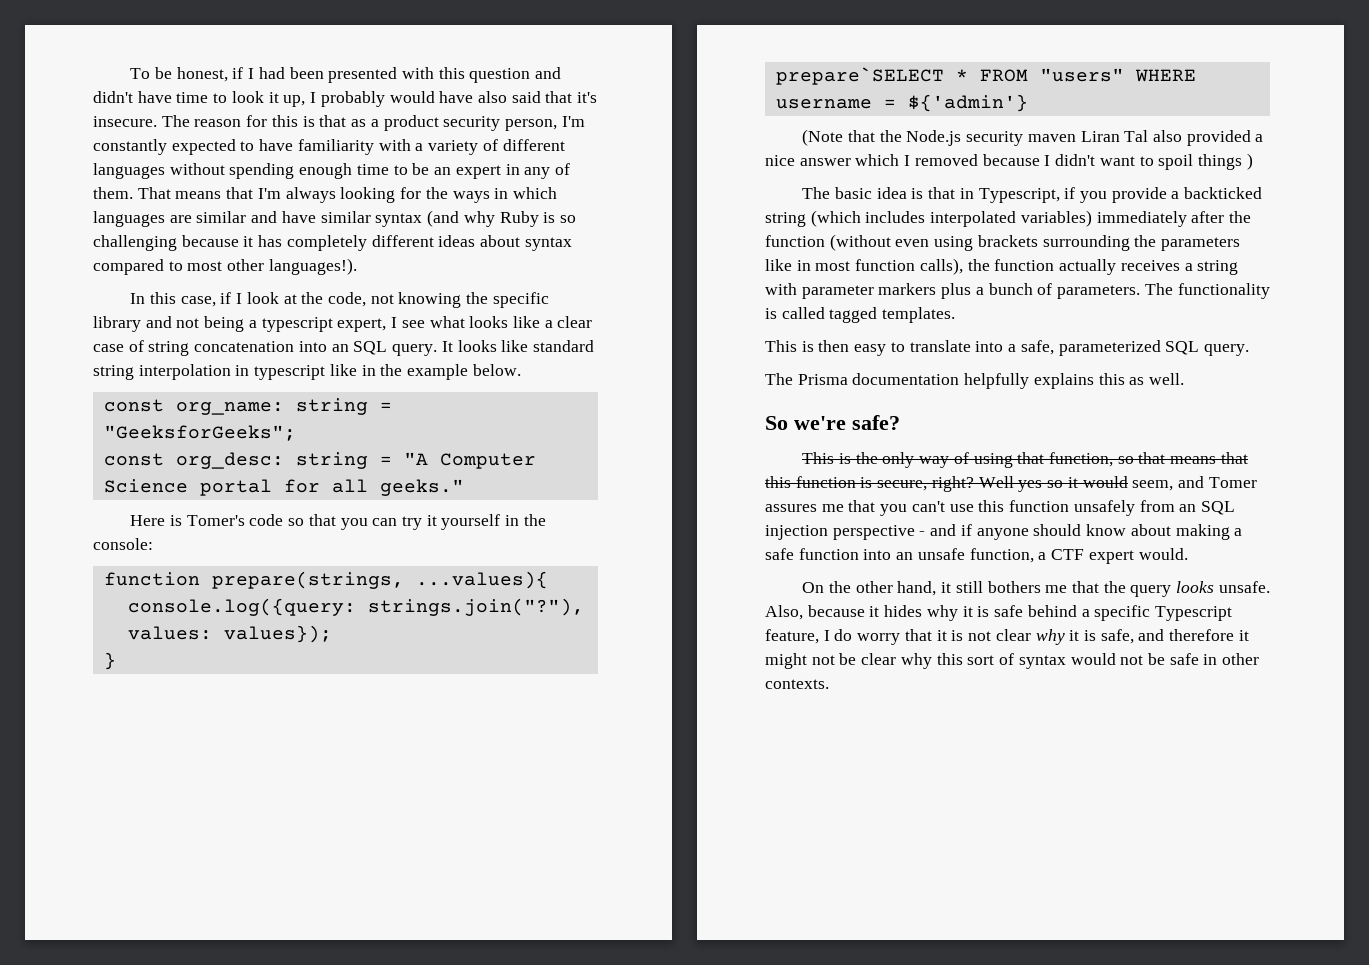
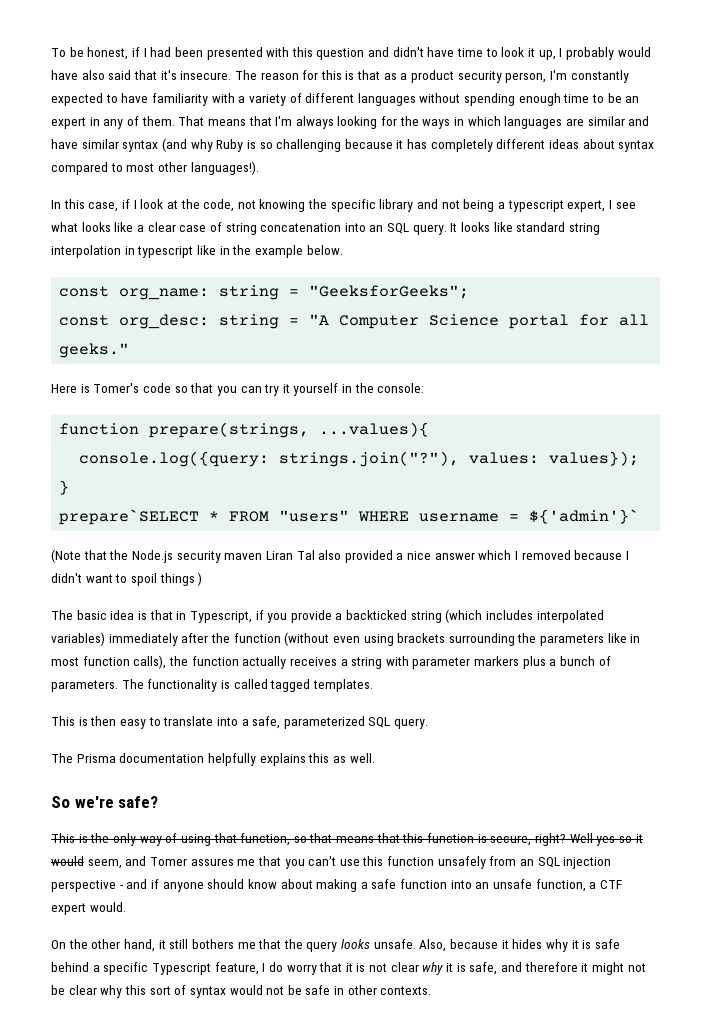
- prepare`SELECT * FROM "users" WHERE username = ${'admin'}
+ prepare`SELECT * FROM "users" WHERE username = ${'admin'}`

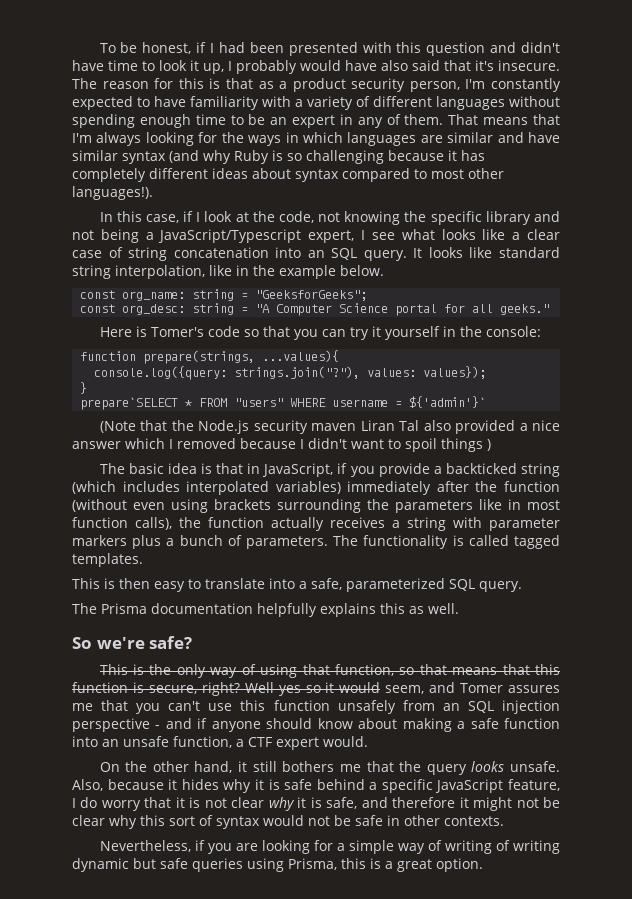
- In this case, if I look at the code, not knowing the specific library and not being a typescript expert, I see what looks like a clear case of string concatenation into an SQL query.
+ In this case, if I look at the code, not knowing the specific library and not being a JavaScript/Typescript expert, I see what looks like a clear case of string concatenation into an SQL query.
- It looks like standard string interpolation in typescript like in the example below.
+ It looks like standard string interpolation, like in the example below.
- The basic idea is that in Typescript, if you provide a backticked string (which includes interpolated variables) immediately after the function (without even using brackets surrounding the parameters like in most function calls), the function actually receives a string with parameter markers plus a bunch of parameters.
+ The basic idea is that in JavaScript, if you provide a backticked string (which includes interpolated variables) immediately after the function (without even using brackets surrounding the parameters like in most function calls), the function actually receives a string with parameter markers plus a bunch of parameters.
- Also, because it hides why it is safe behind a specific Typescript feature, I do worry that it is not clear why it is safe, and therefore it might not be clear why this sort of syntax would not be safe in other contexts.
+ Also, because it hides why it is safe behind a specific JavaScript feature, I do worry that it is not clear why it is safe, and therefore it might not be clear why this sort of syntax would not be safe in other contexts.
+ Nevertheless, if you are looking for a simple way of writing of writing dynamic but safe queries using Prisma, this is a great option.

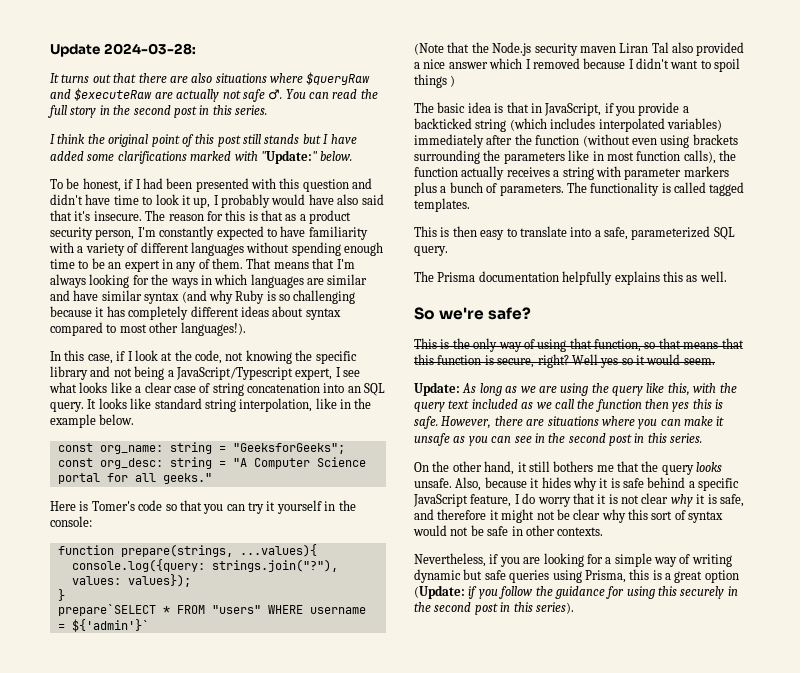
+ Update 2024-03-28:
+ It turns out that there are also situations where $queryRaw and $executeRaw are actually not safe ♂. You can read the full story in the second post in this series.
+ I think the original point of this post still stands but I have added some clarifications marked with "Update:" below.
- Well yes so it would seem, and Tomer assures me that you can't use this function unsafely from an SQL injection perspective - and if anyone should know about making a safe function into an unsafe function, a CTF expert would.
+ Well yes so it would seem.
+ Update: As long as we are using the query like this, with the query text included as we call the function then yes this is safe. However, there are situations where you can make it unsafe as you can see in the second post in this series.
- Nevertheless, if you are looking for a simple way of writing of writing dynamic but safe queries using Prisma, this is a great option.
+ Nevertheless, if you are looking for a simple way of writing dynamic but safe queries using Prisma, this is a great option (Update: if you follow the guidance for using this securely in the second post in this series).

